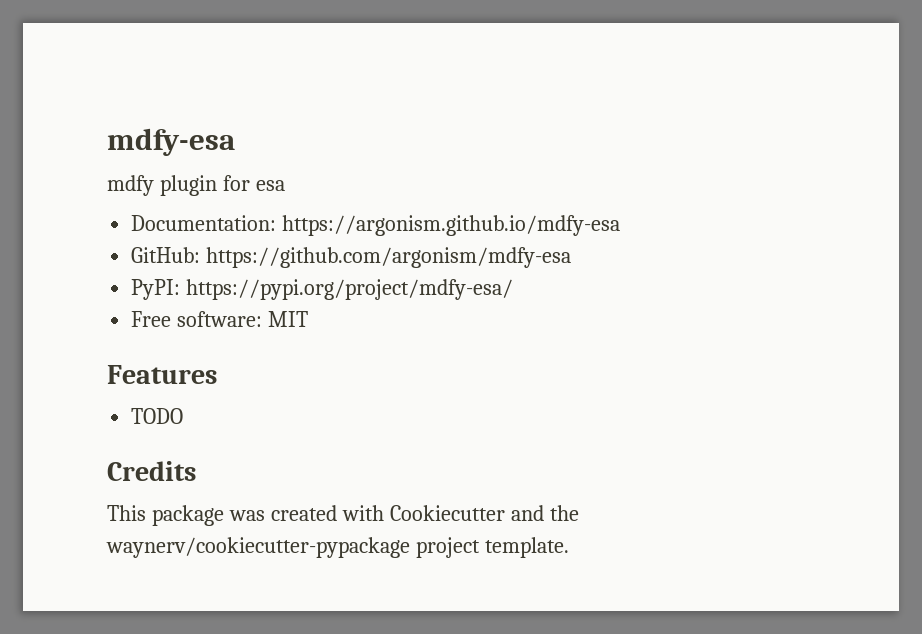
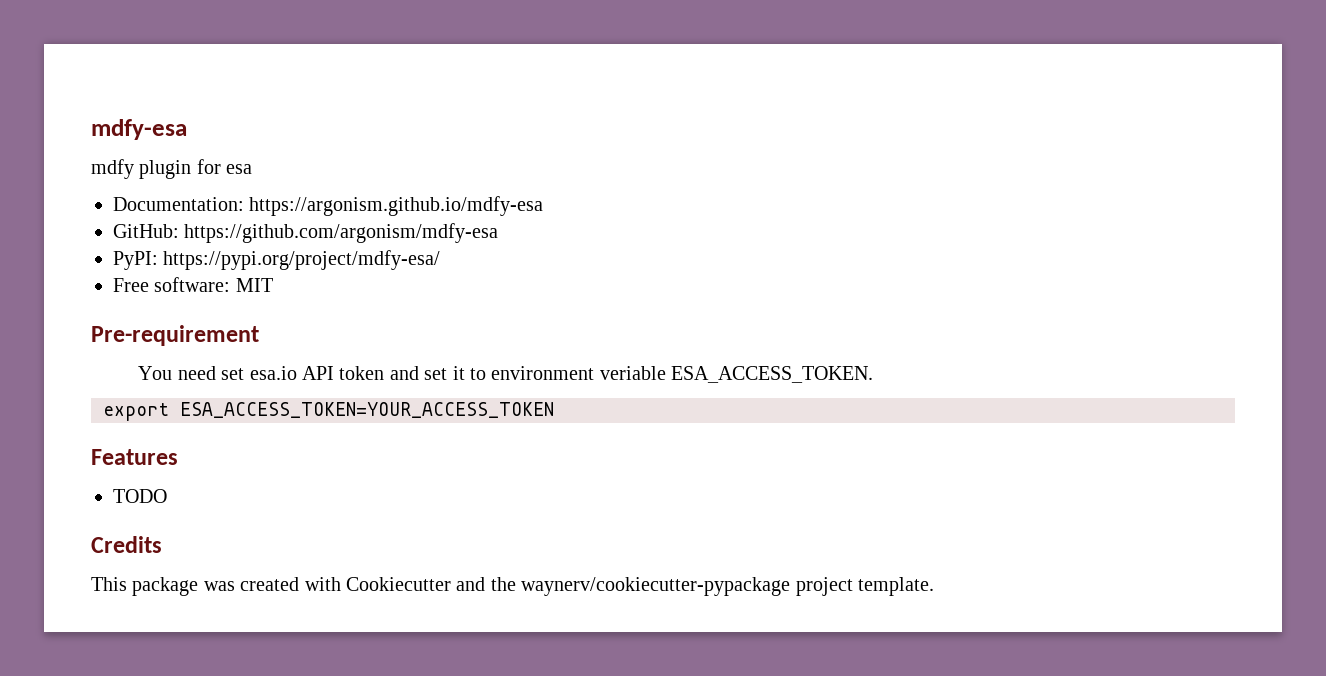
+ Pre-requirement
+ You need set esa.io API token and set it to environment veriable ESA_ACCESS_TOKEN.
+ export ESA_ACCESS_TOKEN=YOUR_ACCESS_TOKEN

